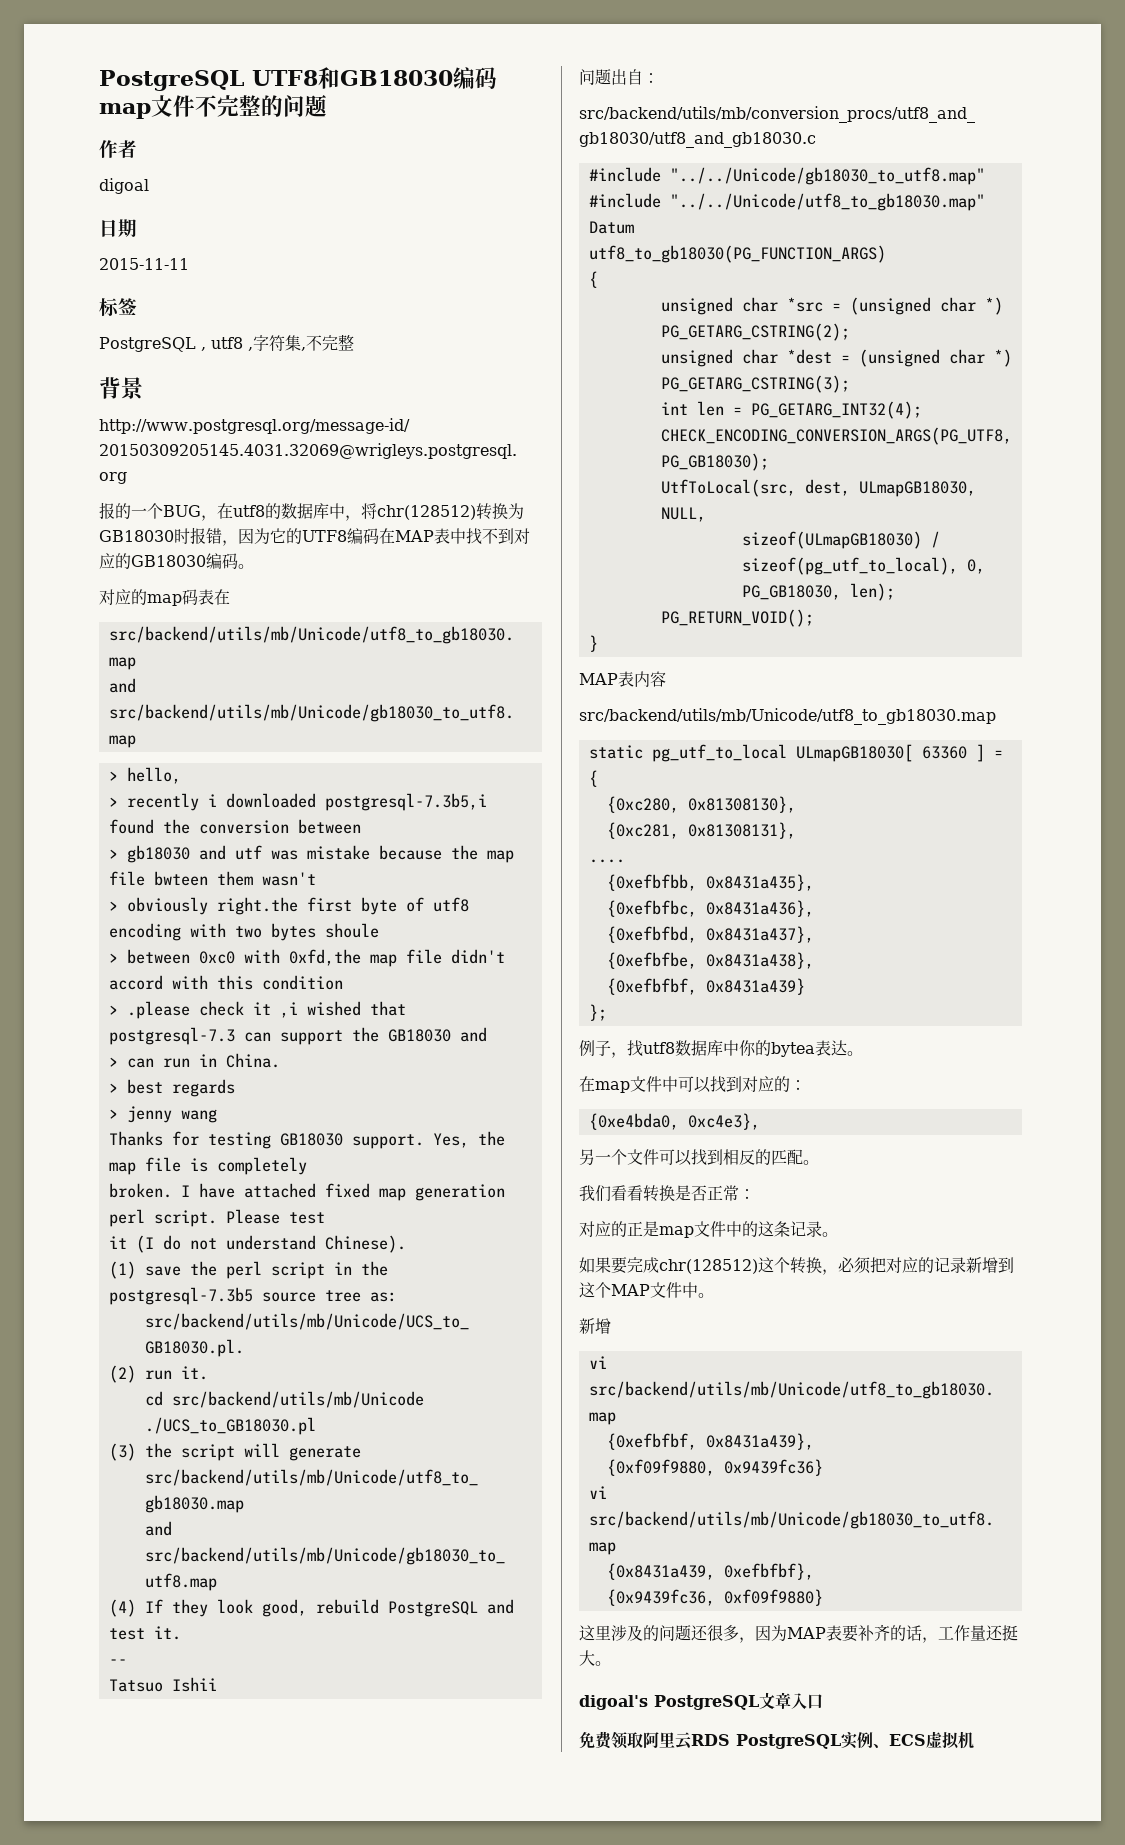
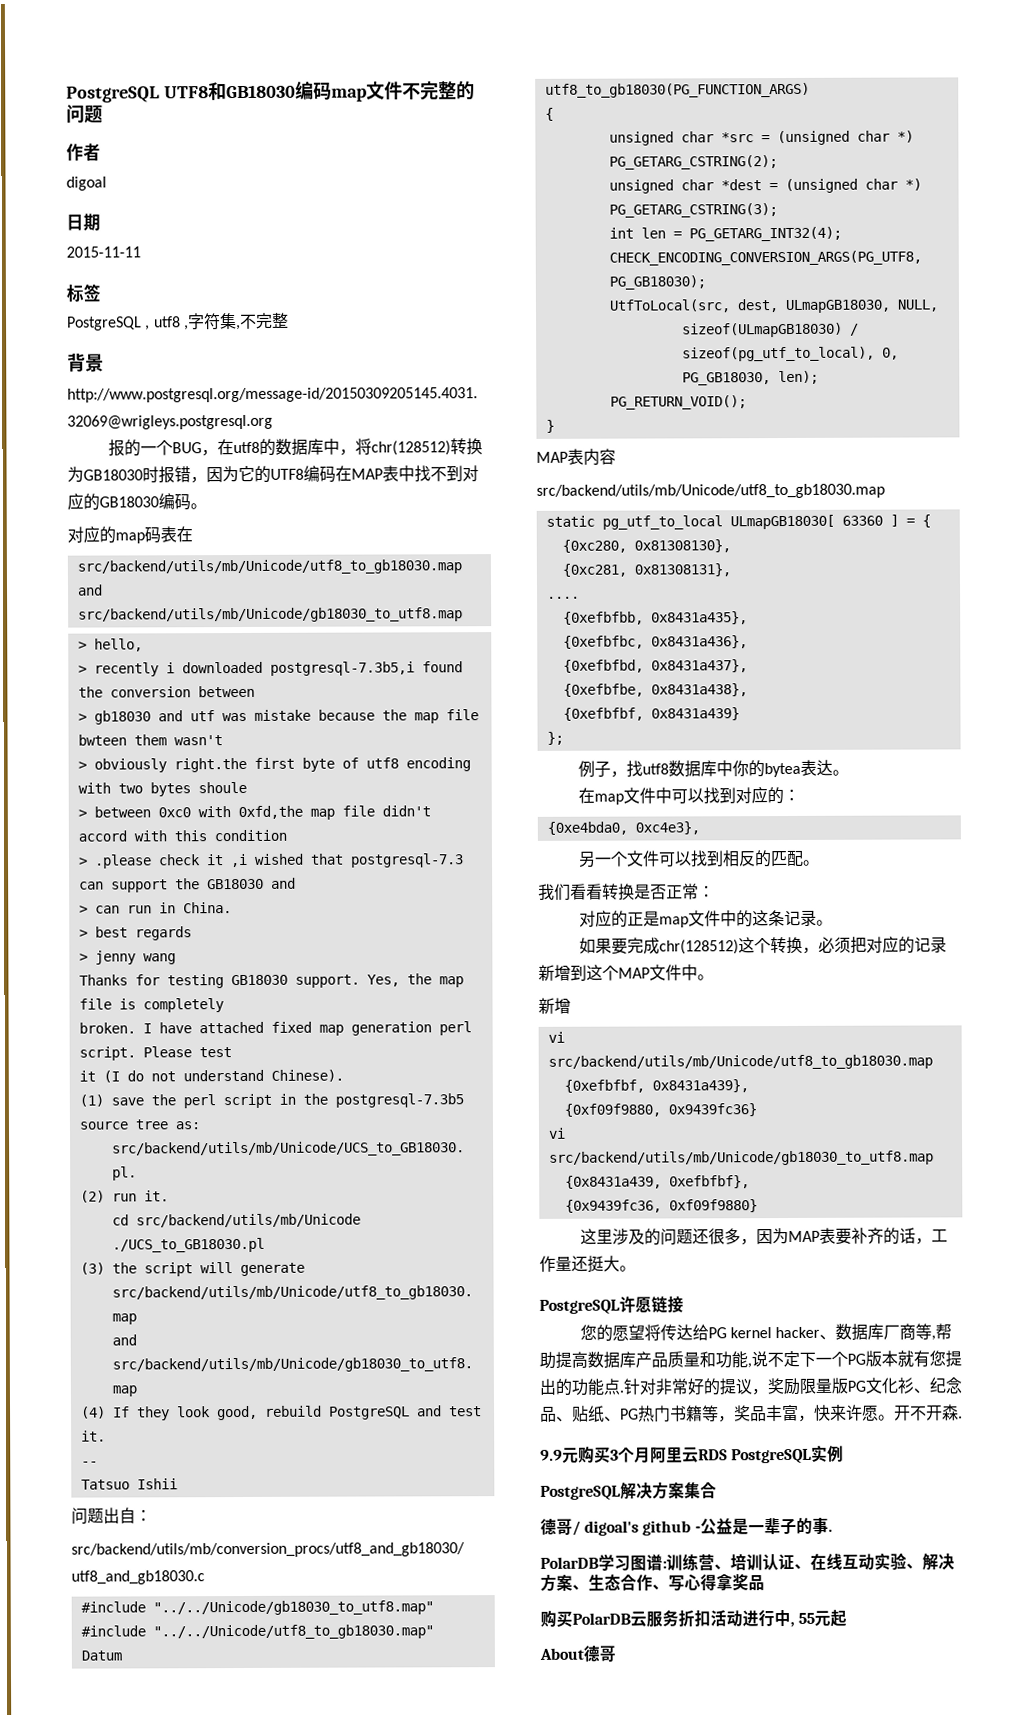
- digoal's PostgreSQL文章入口
- 免费领取阿里云RDS PostgreSQL实例、ECS虚拟机
+ PostgreSQL许愿链接
+ 您的愿望将传达给PG kernel hacker、数据库厂商等,帮助提高数据库产品质量和功能,说不定下一个PG版本就有您提出的功能点.针对非常好的提议，奖励限量版PG文化衫、纪念品、贴纸、PG热门书籍等，奖品丰富，快来许愿。开不开森.
+ 9.9元购买3个月阿里云RDS PostgreSQL实例
+ PostgreSQL解决方案集合
+ 德哥/ digoal's github -公益是一辈子的事.
+ PolarDB学习图谱:训练营、培训认证、在线互动实验、解决方案、生态合作、写心得拿奖品
+ 购买PolarDB云服务折扣活动进行中, 55元起
+ About德哥

